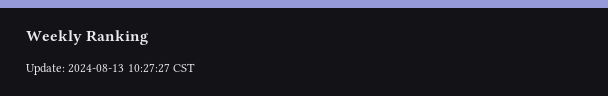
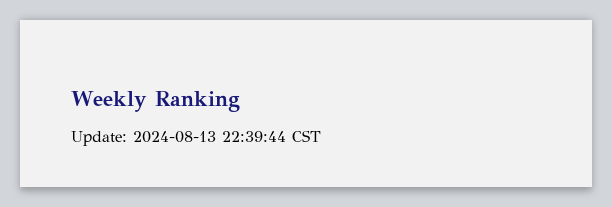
- Update: 2024-08-13 10:27:27 CST
+ Update: 2024-08-13 22:39:44 CST

